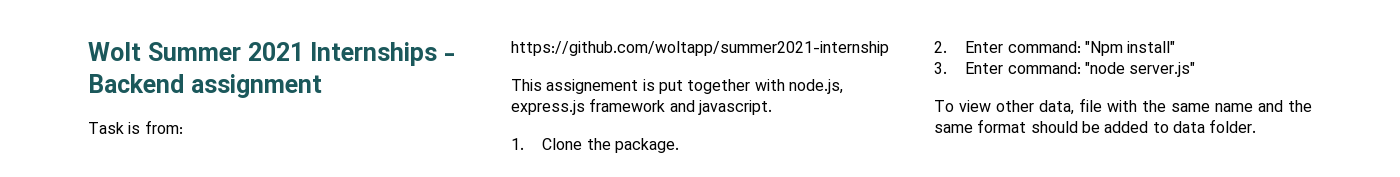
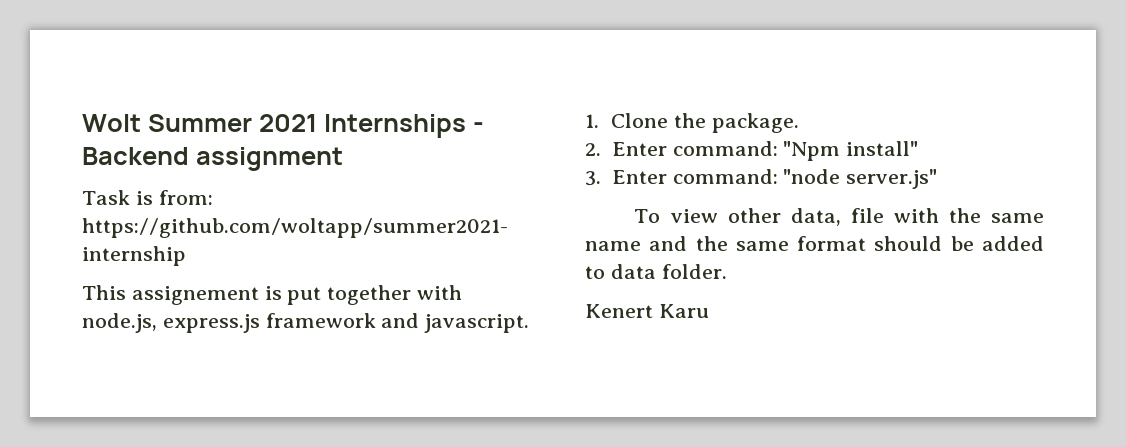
+ Kenert Karu

